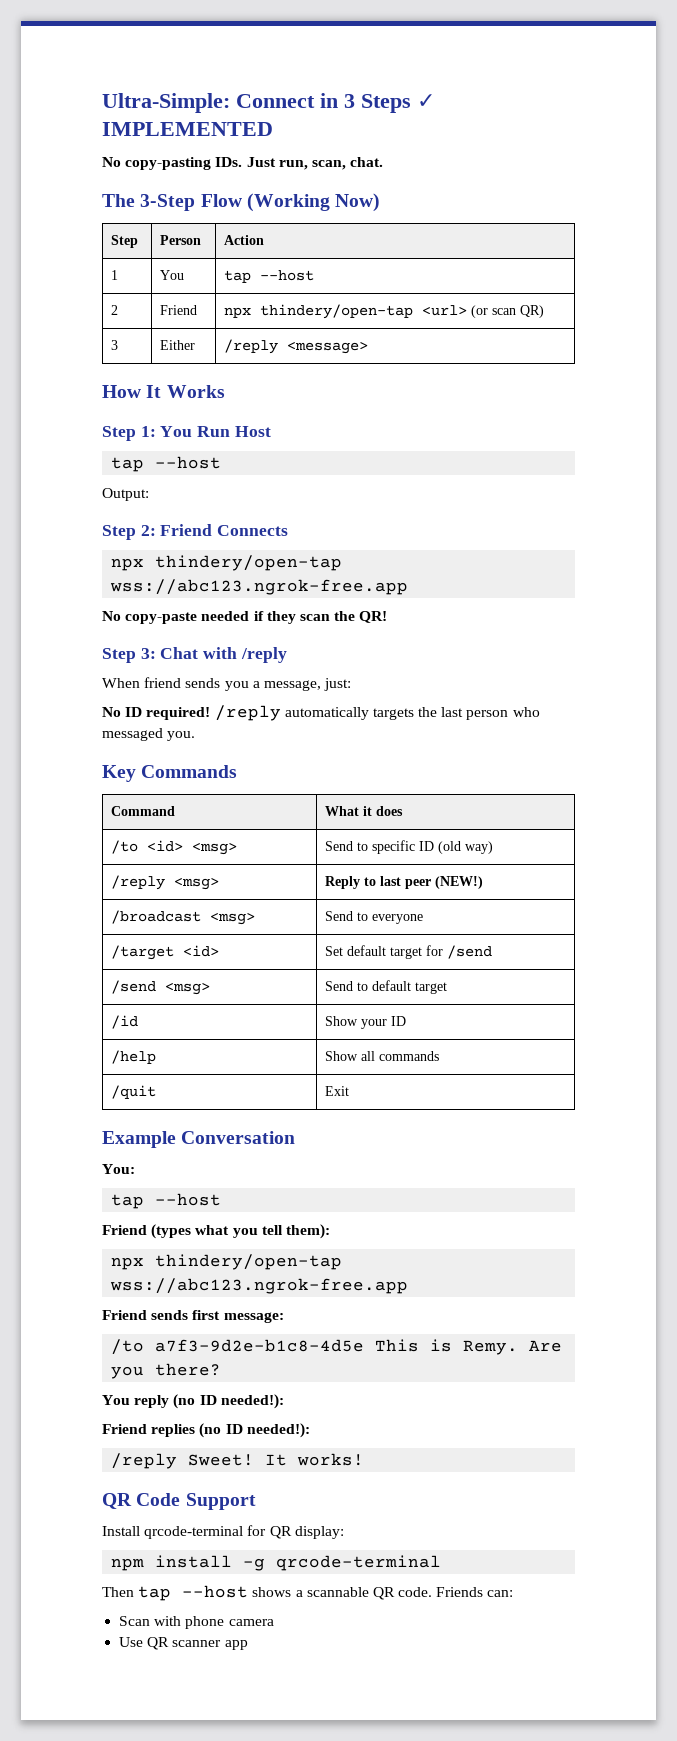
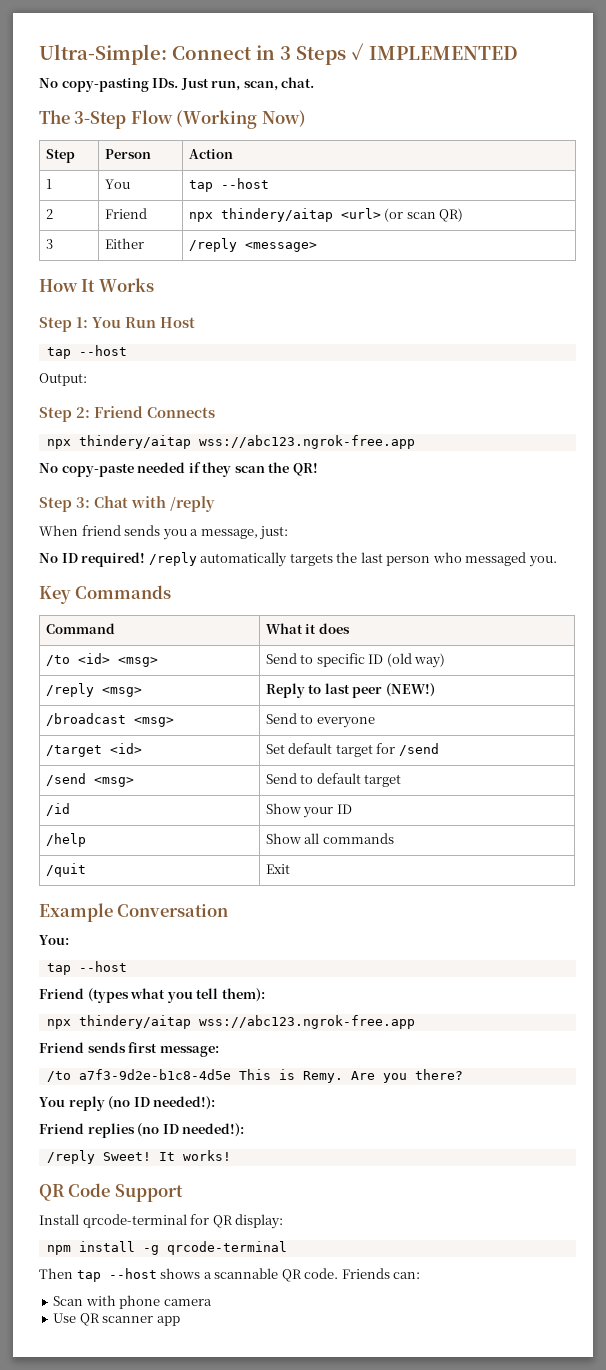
- 2 | Friend | npx thindery/open-tap <url> (or scan QR)
+ 2 | Friend | npx thindery/aitap <url> (or scan QR)
  Step 2: Friend Connects
- npx thindery/open-tap wss://abc123.ngrok-free.app
+ npx thindery/aitap wss://abc123.ngrok-free.app
  Friend (types what you tell them):
- npx thindery/open-tap wss://abc123.ngrok-free.app
+ npx thindery/aitap wss://abc123.ngrok-free.app

